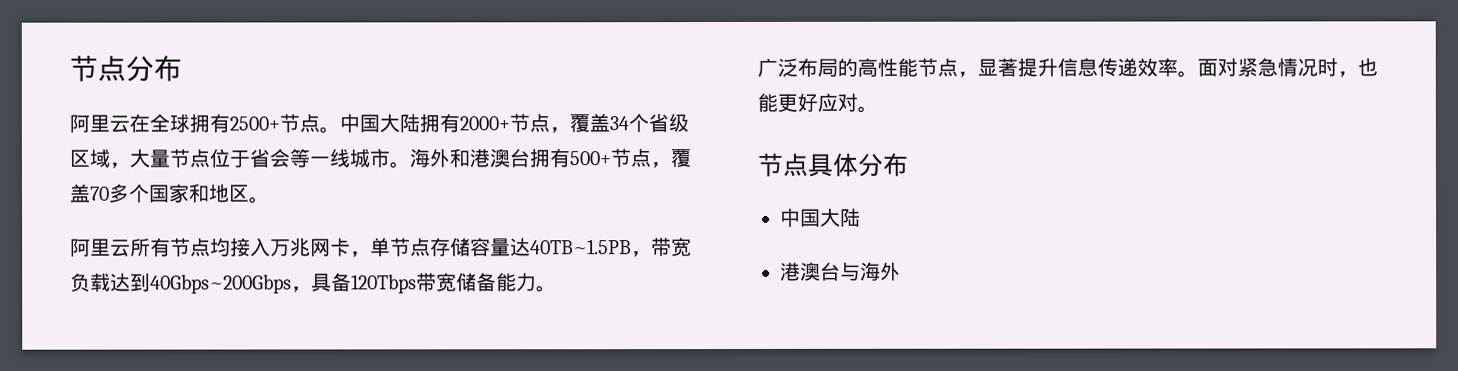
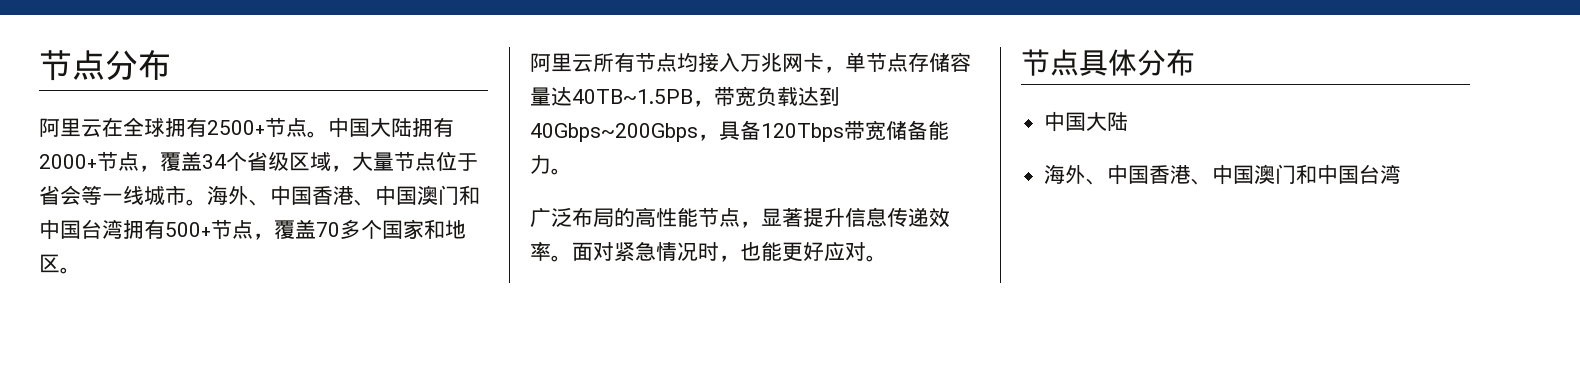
- 海外和港澳台拥有500+节点，覆盖70多个国家和地区。
+ 海外、中国香港、中国澳门和中国台湾拥有500+节点，覆盖70多个国家和地区。
  节点具体分布
  中国大陆
- 港澳台与海外
+ 海外、中国香港、中国澳门和中国台湾

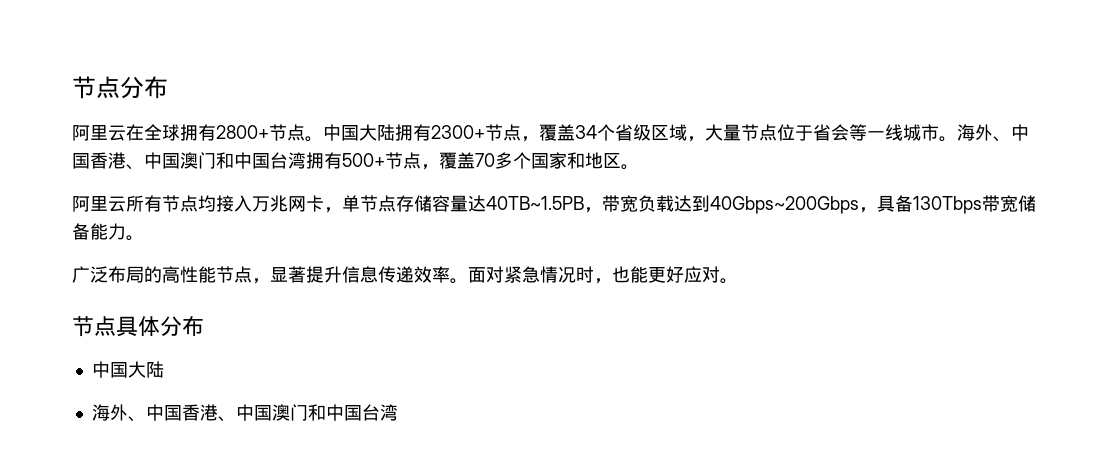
- 阿里云在全球拥有2500+节点。
+ 阿里云在全球拥有2800+节点。
- 中国大陆拥有2000+节点，覆盖34个省级区域，大量节点位于省会等一线城市。
+ 中国大陆拥有2300+节点，覆盖34个省级区域，大量节点位于省会等一线城市。
- 阿里云所有节点均接入万兆网卡，单节点存储容量达40TB~1.5PB，带宽负载达到40Gbps~200Gbps，具备120Tbps带宽储备能力。
+ 阿里云所有节点均接入万兆网卡，单节点存储容量达40TB~1.5PB，带宽负载达到40Gbps~200Gbps，具备130Tbps带宽储备能力。

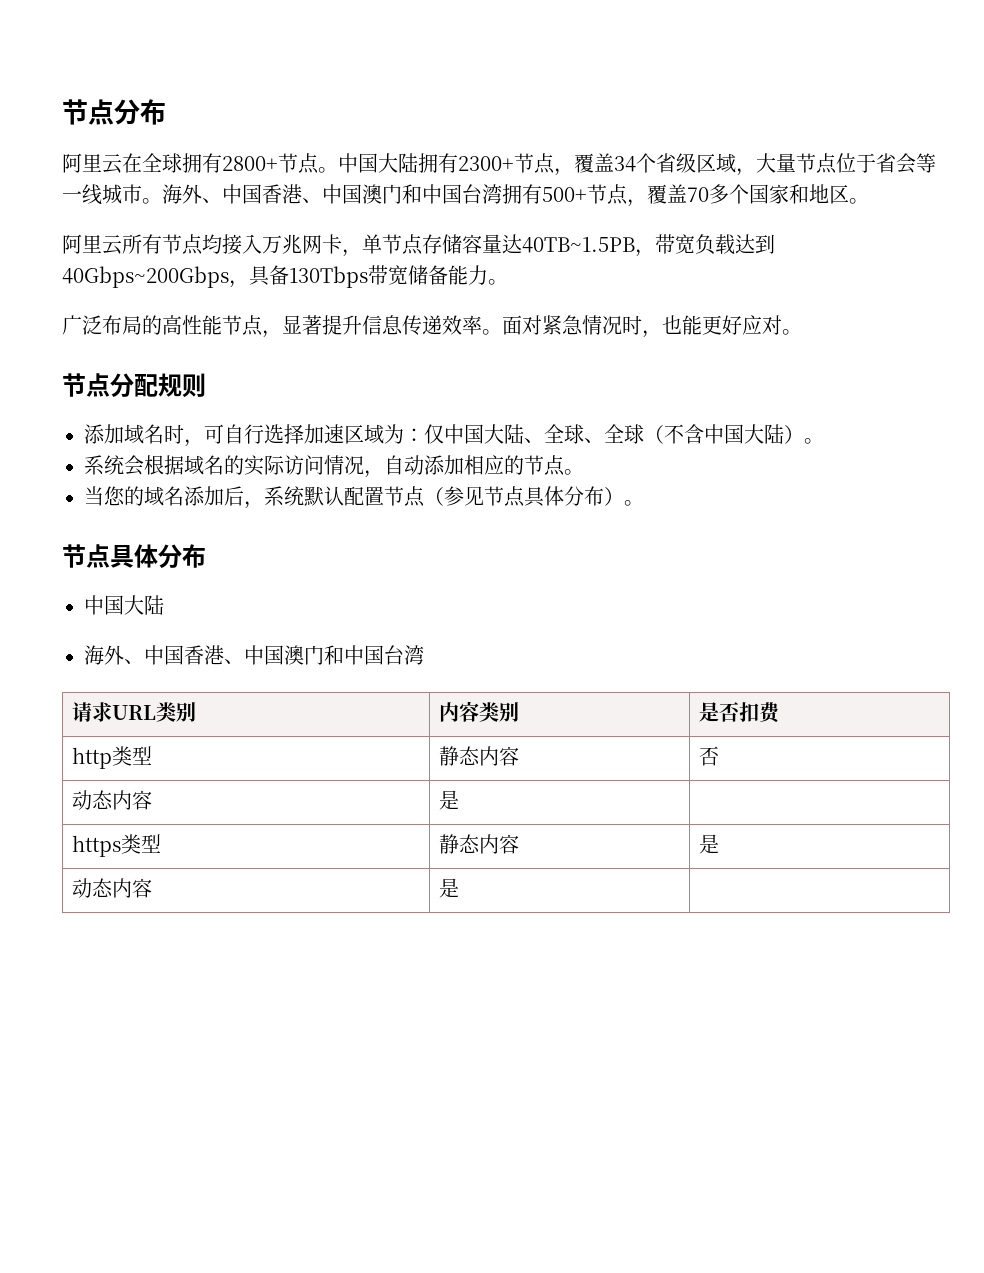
+ 节点分配规则
+ 添加域名时，可自行选择加速区域为：仅中国大陆、全球、全球（不含中国大陆）。
+ 系统会根据域名的实际访问情况，自动添加相应的节点。
+ 当您的域名添加后，系统默认配置节点（参见节点具体分布）。
+ 请求URL类别 | 内容类别 | 是否扣费
+ http类型 | 静态内容 | 否
+ 动态内容 | 是 |
+ https类型 | 静态内容 | 是
+ 动态内容 | 是 |

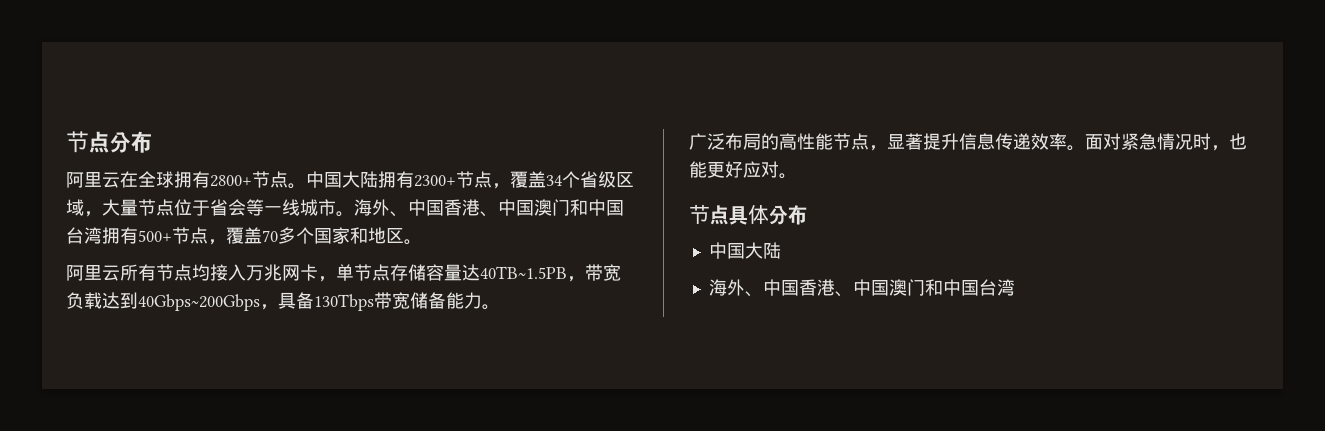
- 节点分配规则
- 添加域名时，可自行选择加速区域为：仅中国大陆、全球、全球（不含中国大陆）。
- 系统会根据域名的实际访问情况，自动添加相应的节点。
- 当您的域名添加后，系统默认配置节点（参见节点具体分布）。
- 请求URL类别 | 内容类别 | 是否扣费
- http类型 | 静态内容 | 否
- 动态内容 | 是 |
- https类型 | 静态内容 | 是
- 动态内容 | 是 |

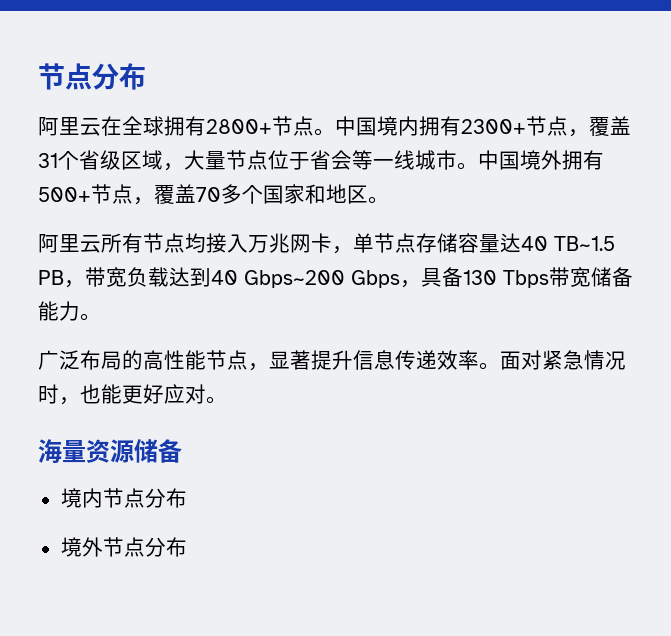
- 中国大陆拥有2300+节点，覆盖34个省级区域，大量节点位于省会等一线城市。
+ 中国境内拥有2300+节点，覆盖31个省级区域，大量节点位于省会等一线城市。
- 海外、中国香港、中国澳门和中国台湾拥有500+节点，覆盖70多个国家和地区。
+ 中国境外拥有500+节点，覆盖70多个国家和地区。
- 阿里云所有节点均接入万兆网卡，单节点存储容量达40TB~1.5PB，带宽负载达到40Gbps~200Gbps，具备130Tbps带宽储备能力。
+ 阿里云所有节点均接入万兆网卡，单节点存储容量达40 TB~1.5 PB，带宽负载达到40 Gbps~200 Gbps，具备130 Tbps带宽储备能力。
- 节点具体分布
- 中国大陆
- 海外、中国香港、中国澳门和中国台湾
+ 海量资源储备
+ 境内节点分布
+ 境外节点分布

